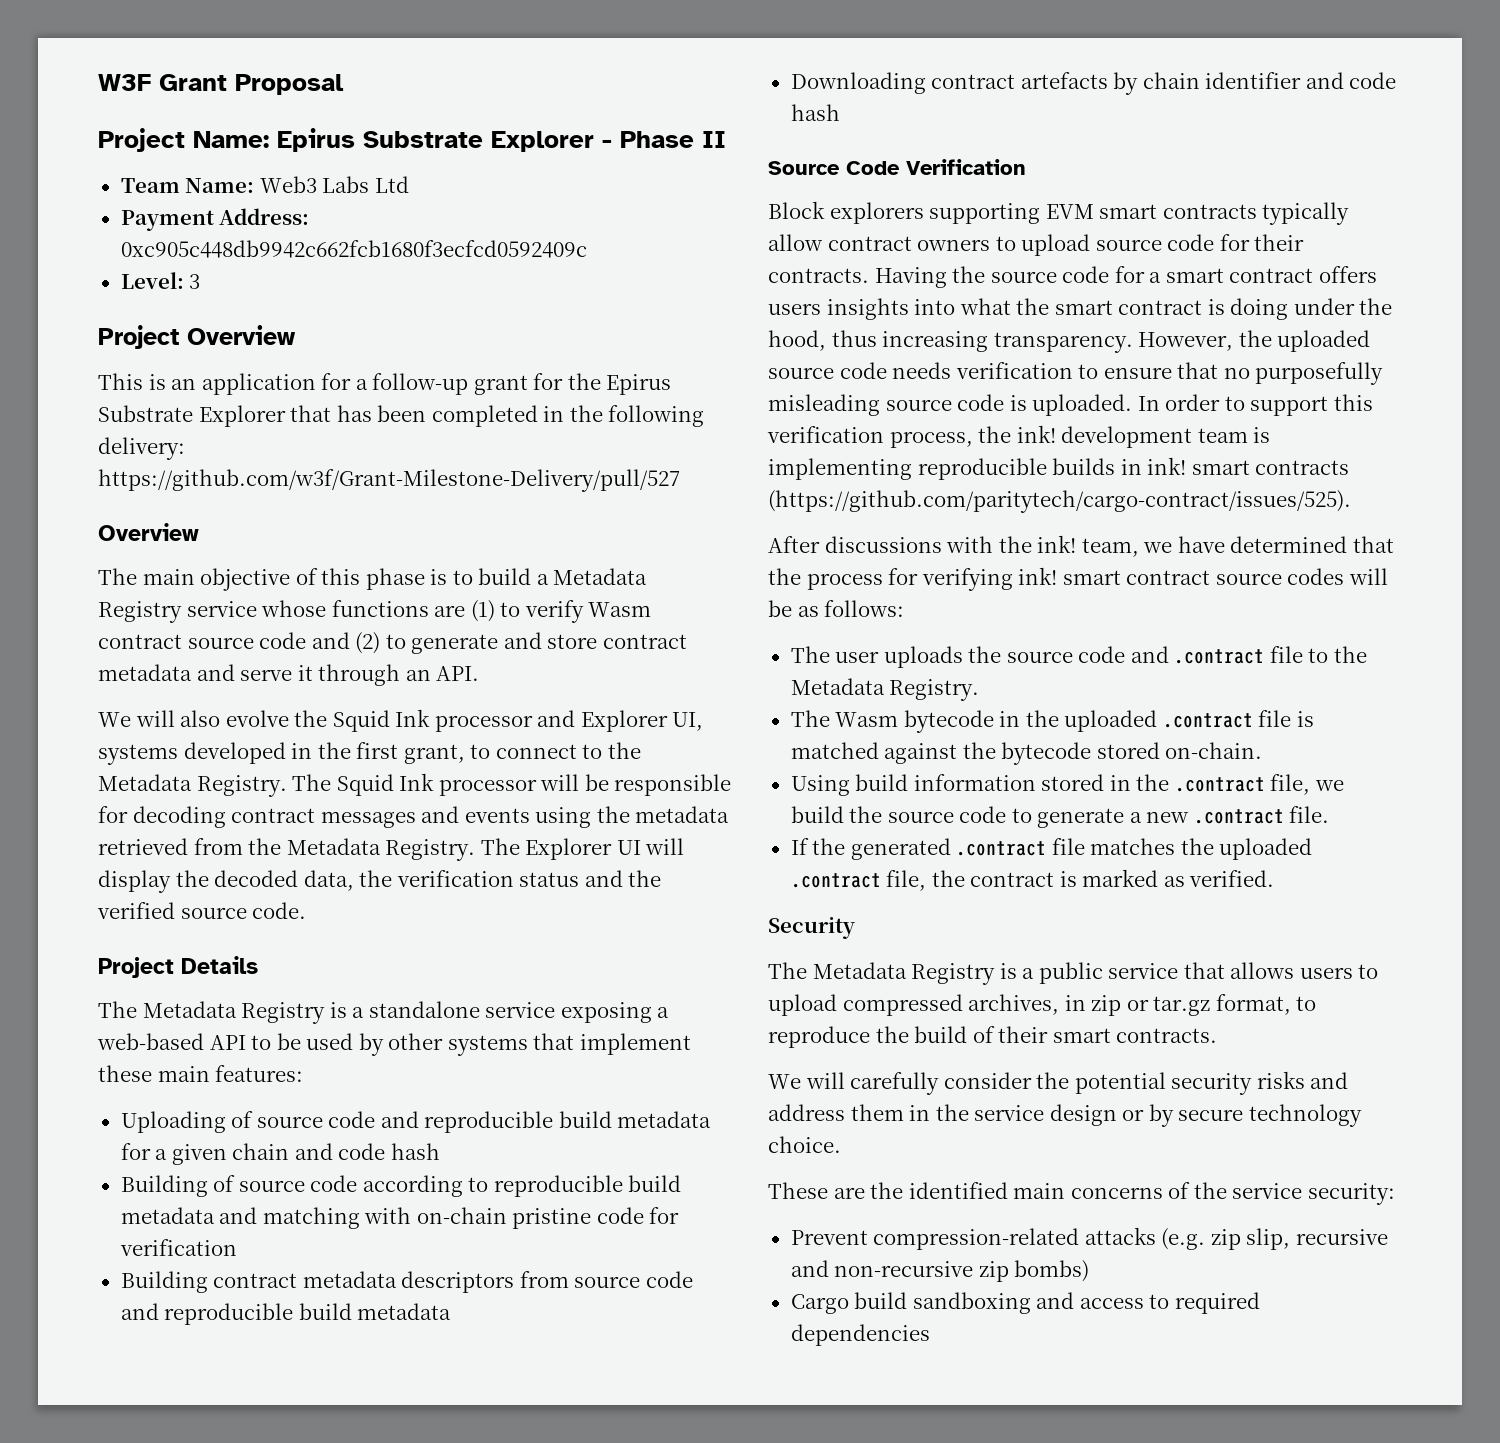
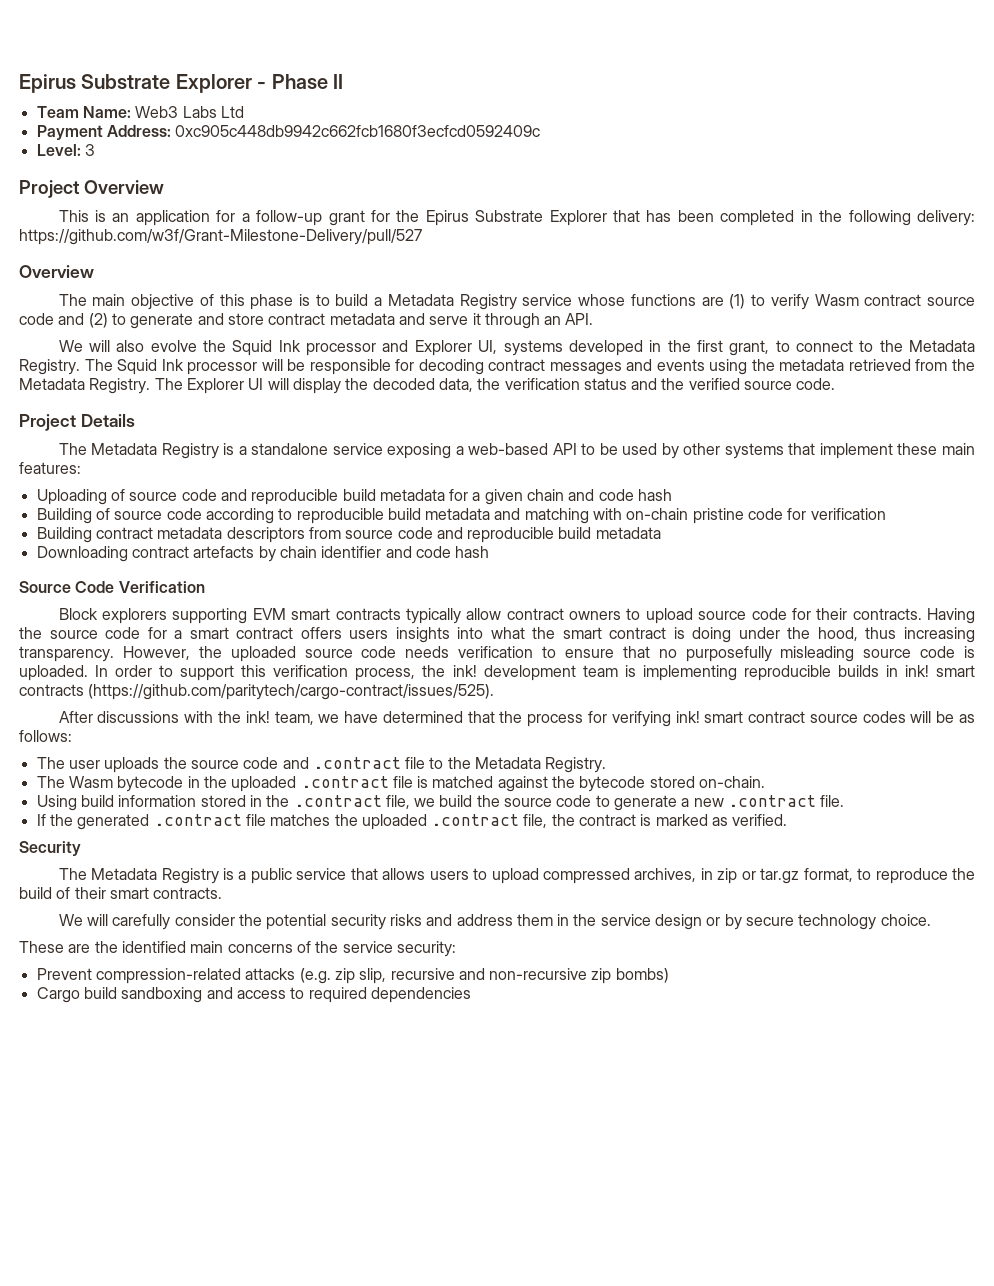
- W3F Grant Proposal
- Project Name: Epirus Substrate Explorer - Phase II
+ Epirus Substrate Explorer - Phase II

